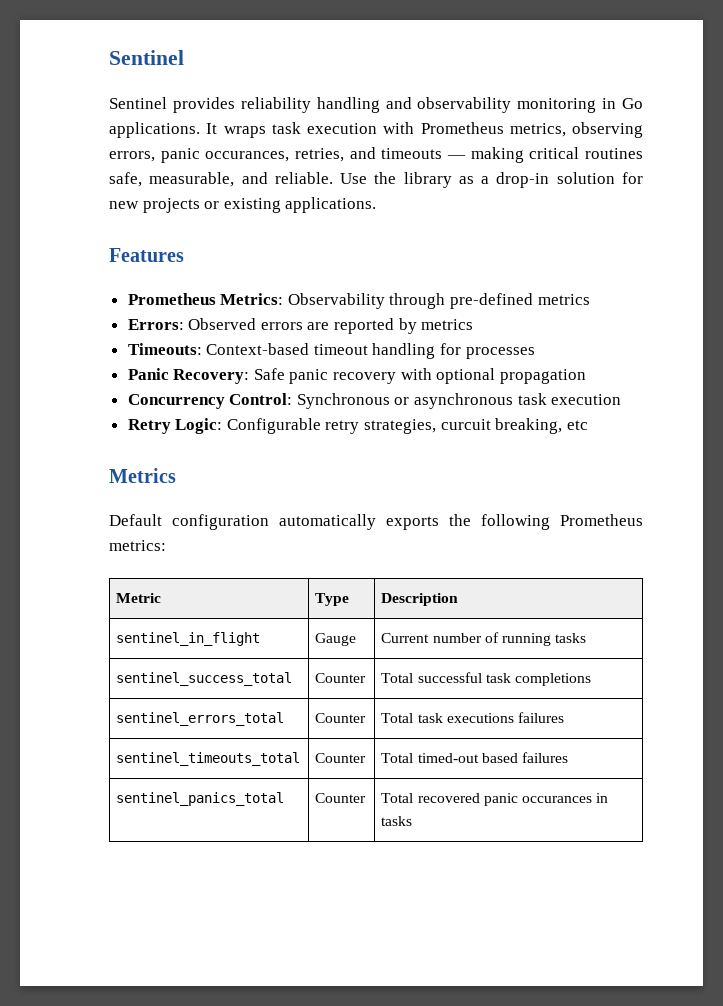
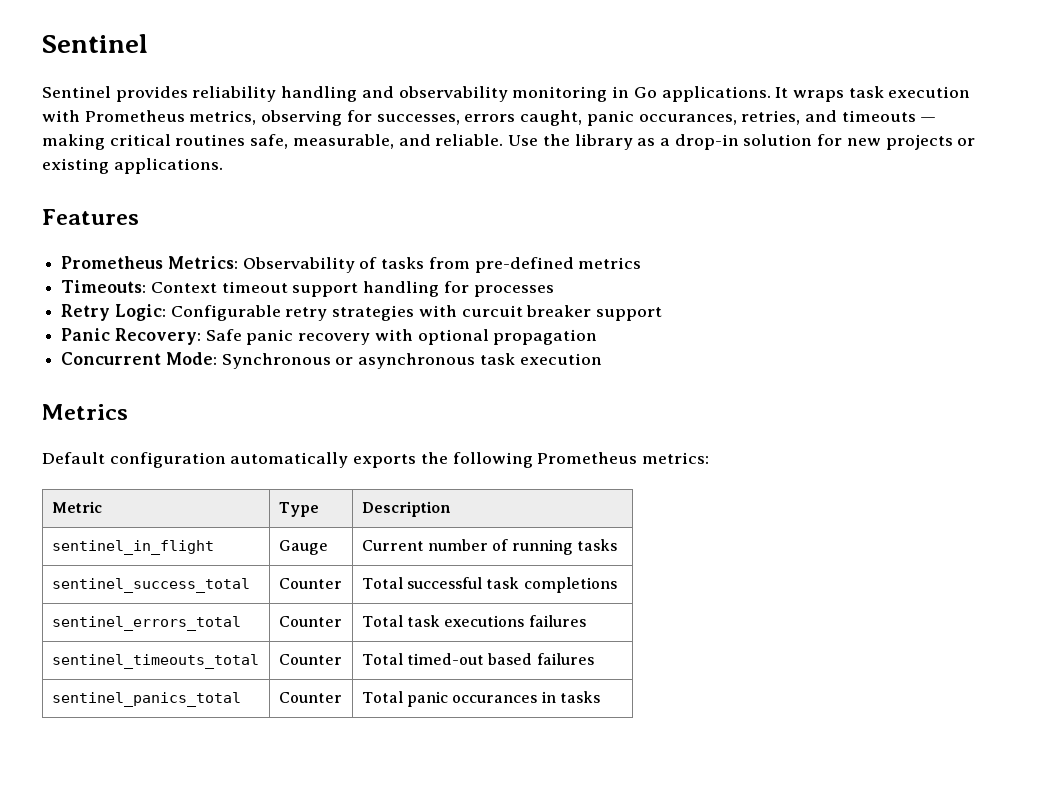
- It wraps task execution with Prometheus metrics, observing errors, panic occurances, retries, and timeouts — making critical routines safe, measurable, and reliable.
+ It wraps task execution with Prometheus metrics, observing for successes, errors caught, panic occurances, retries, and timeouts — making critical routines safe, measurable, and reliable.
- Prometheus Metrics: Observability through pre-defined metrics
+ Prometheus Metrics: Observability of tasks from pre-defined metrics
- Errors: Observed errors are reported by metrics
- Timeouts: Context-based timeout handling for processes
+ Timeouts: Context timeout support handling for processes
+ Retry Logic: Configurable retry strategies with curcuit breaker support
- Concurrency Control: Synchronous or asynchronous task execution
+ Concurrent Mode: Synchronous or asynchronous task execution
- Retry Logic: Configurable retry strategies, curcuit breaking, etc
- sentinel_panics_total | Counter | Total recovered panic occurances in tasks
+ sentinel_panics_total | Counter | Total panic occurances in tasks

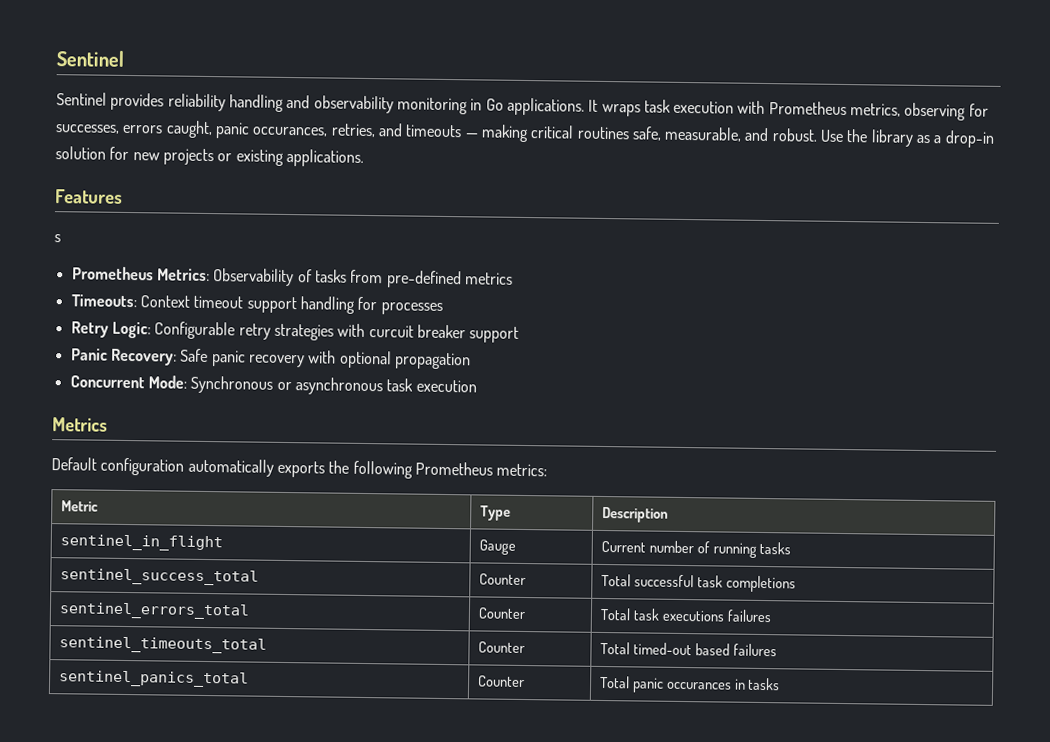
- It wraps task execution with Prometheus metrics, observing for successes, errors caught, panic occurances, retries, and timeouts — making critical routines safe, measurable, and reliable.
+ It wraps task execution with Prometheus metrics, observing for successes, errors caught, panic occurances, retries, and timeouts — making critical routines safe, measurable, and robust.
+ s

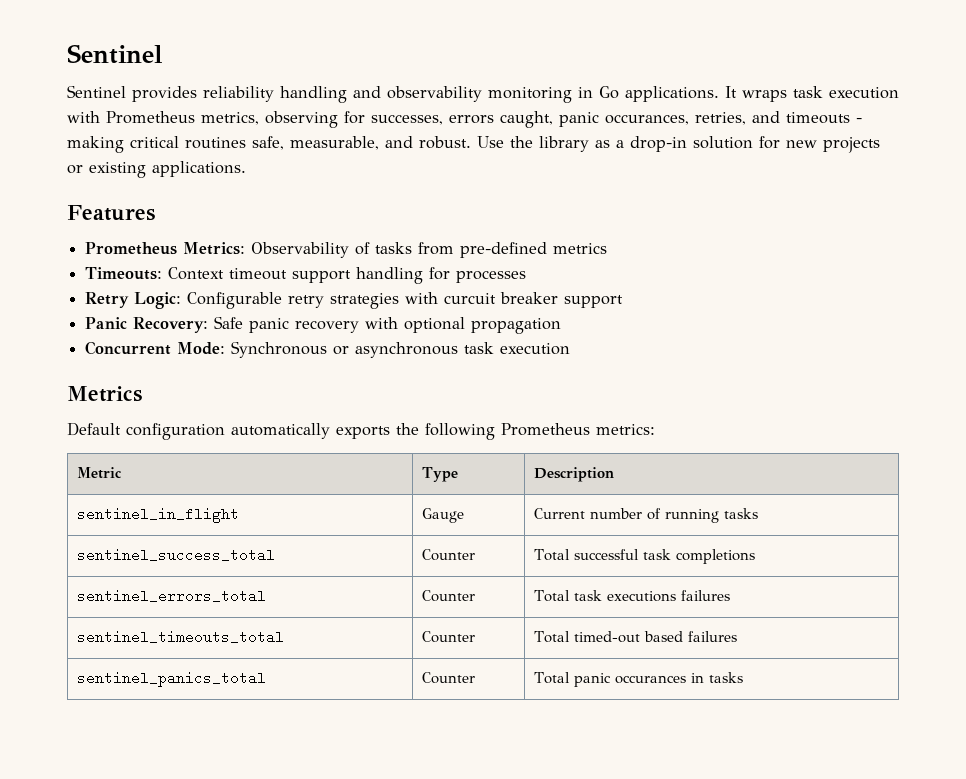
- It wraps task execution with Prometheus metrics, observing for successes, errors caught, panic occurances, retries, and timeouts — making critical routines safe, measurable, and robust.
+ It wraps task execution with Prometheus metrics, observing for successes, errors caught, panic occurances, retries, and timeouts - making critical routines safe, measurable, and robust.
- s

